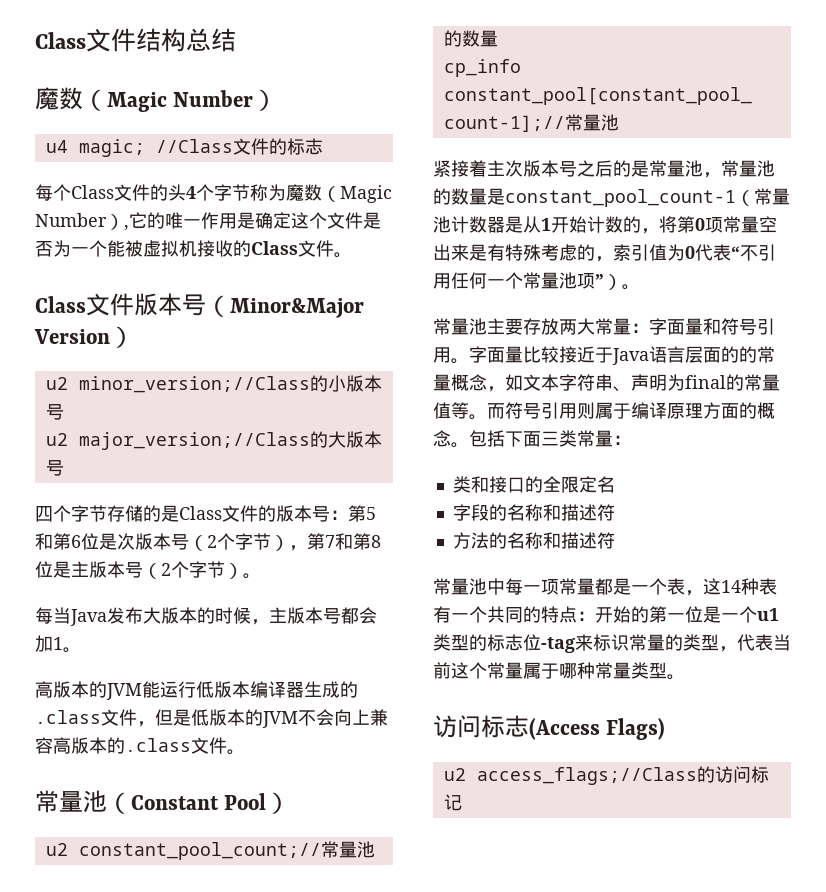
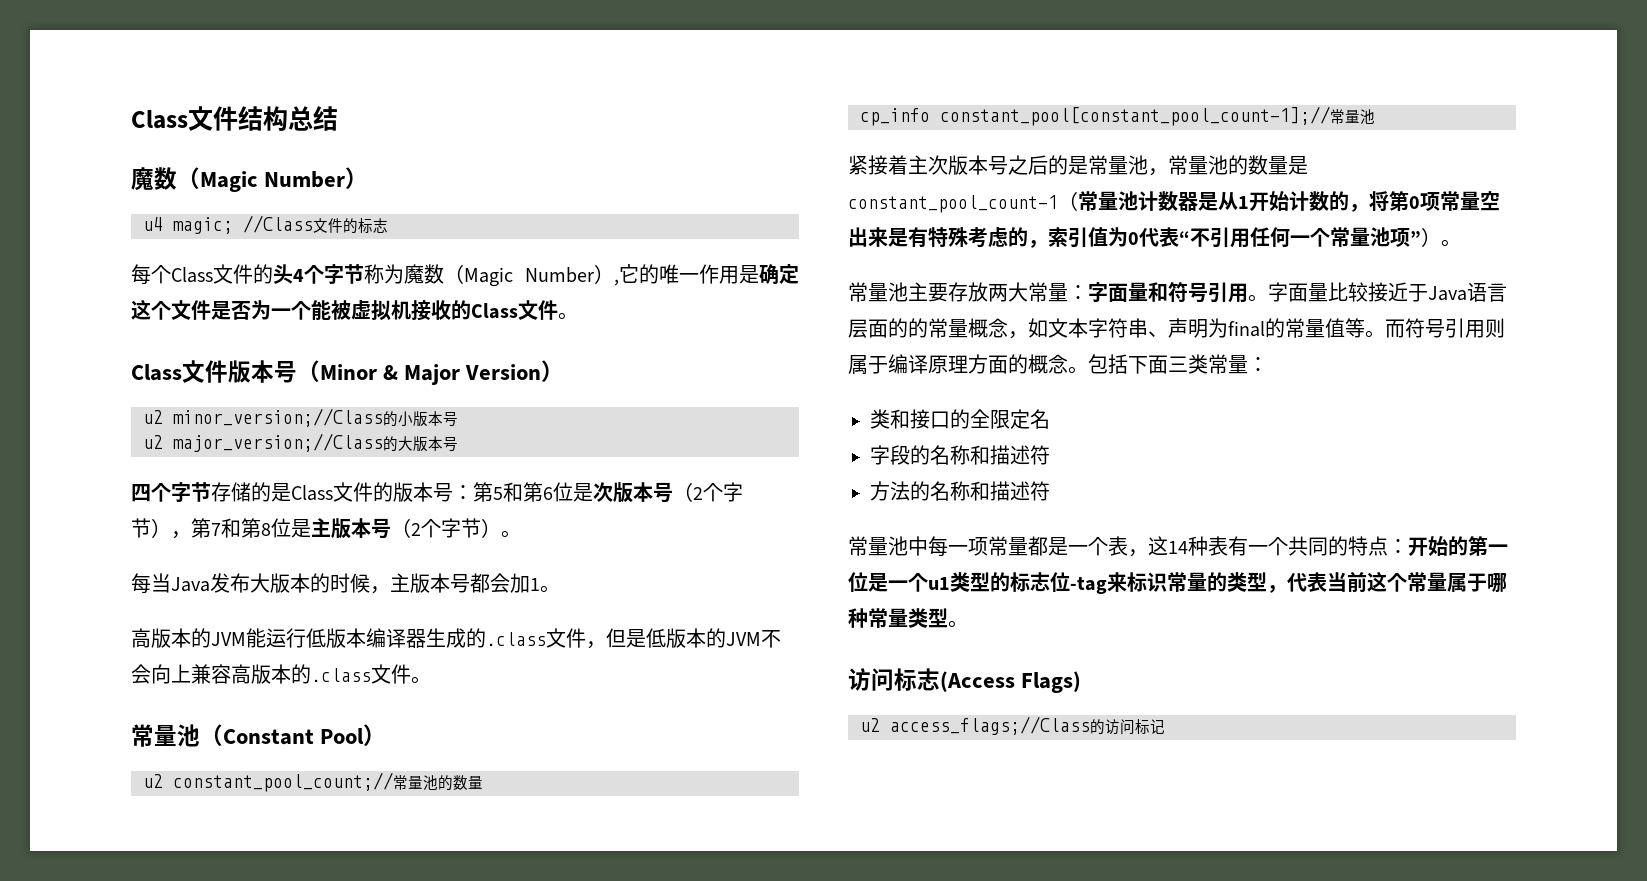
- Class文件版本号（Minor&Major Version）
+ Class文件版本号（Minor & Major Version）

